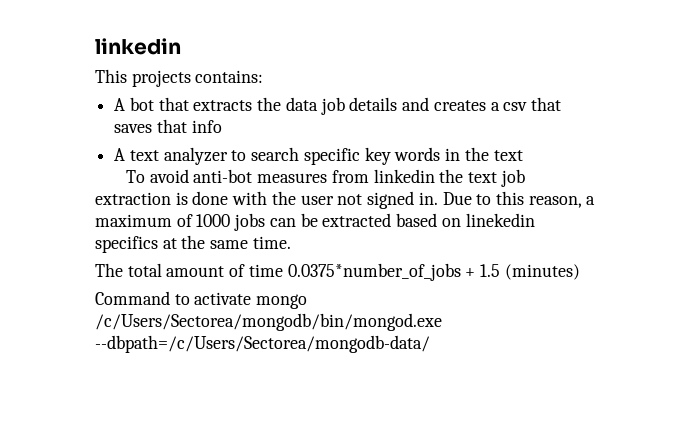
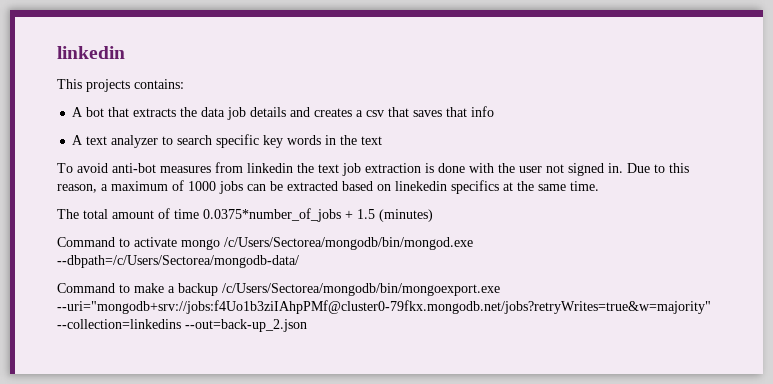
+ Command to make a backup /c/Users/Sectorea/mongodb/bin/mongoexport.exe --uri="mongodb+srv://jobs:f4Uo1b3ziIAhpPMf@cluster0-79fkx.mongodb.net/jobs?retryWrites=true&w=majority" --collection=linkedins --out=back-up_2.json

